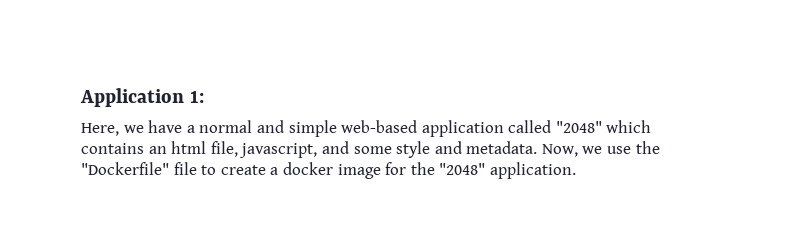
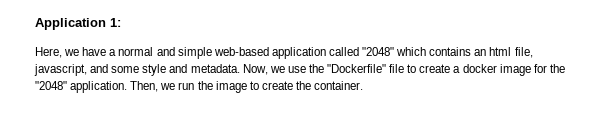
+ Then, we run the image to create the container.

